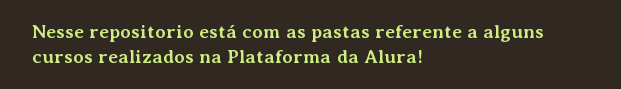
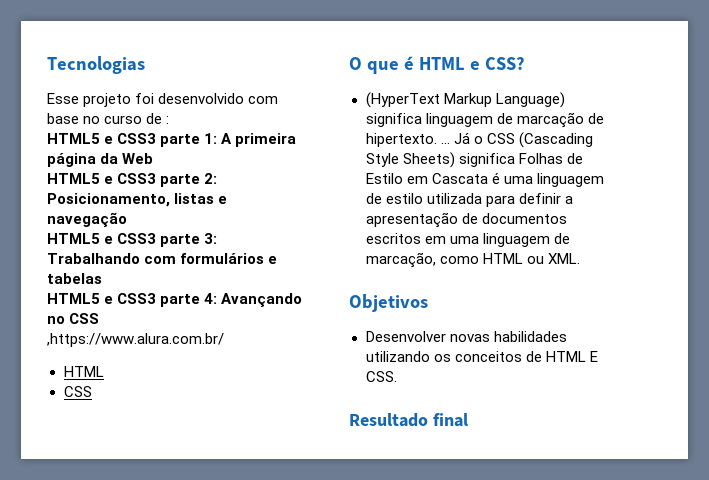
- Nesse repositorio está com as pastas referente a alguns cursos realizados na Plataforma da Alura!
+ Tecnologias
+ Esse projeto foi desenvolvido com base no curso de :
+ HTML5 e CSS3 parte 1: A primeira página da Web
+ HTML5 e CSS3 parte 2: Posicionamento, listas e navegação
+ HTML5 e CSS3 parte 3: Trabalhando com formulários e tabelas
+ HTML5 e CSS3 parte 4: Avançando no CSS
+ ,https://www.alura.com.br/
+ HTML
+ CSS
+ O que é HTML e CSS?
+ (HyperText Markup Language) significa linguagem de marcação de hipertexto. ... Já o CSS (Cascading Style Sheets) significa Folhas de Estilo em Cascata é uma linguagem de estilo utilizada para definir a apresentação de documentos escritos em uma linguagem de marcação, como HTML ou XML.
+ Objetivos
+ Desenvolver novas habilidades utilizando os conceitos de HTML E CSS.
+ Resultado final

